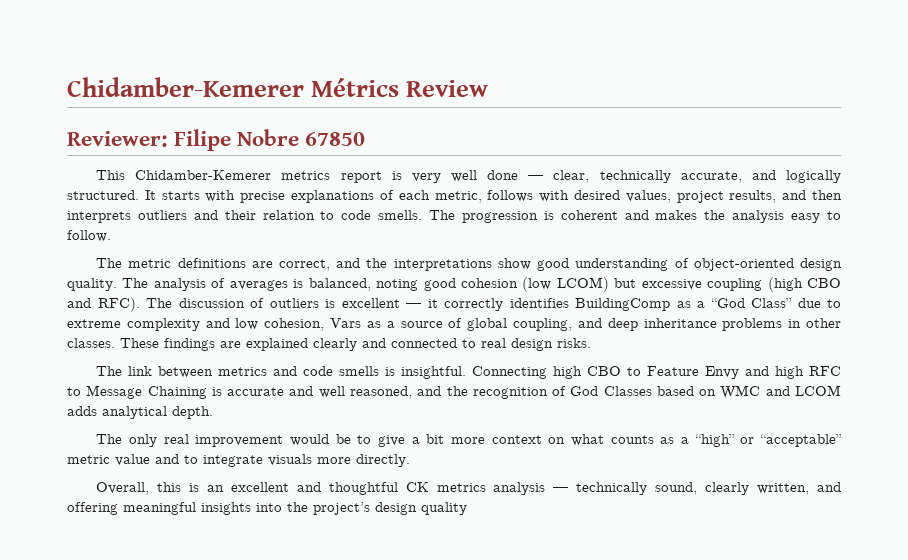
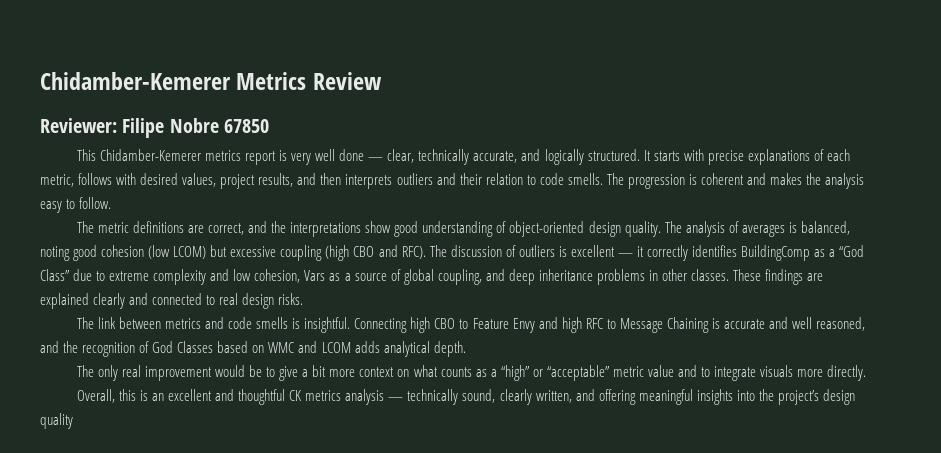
- Chidamber-Kemerer Métrics Review
+ Chidamber-Kemerer Metrics Review

